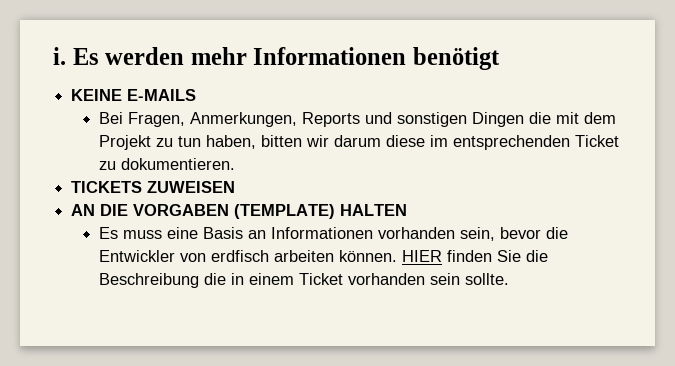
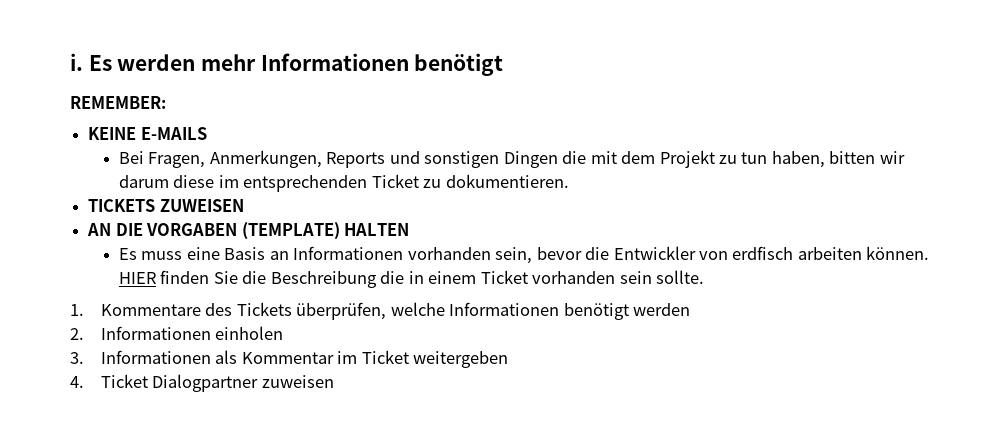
+ REMEMBER:
+ 1. Kommentare des Tickets überprüfen, welche Informationen benötigt werden
+ 2. Informationen einholen
+ 3. Informationen als Kommentar im Ticket weitergeben
+ 4. Ticket Dialogpartner zuweisen

